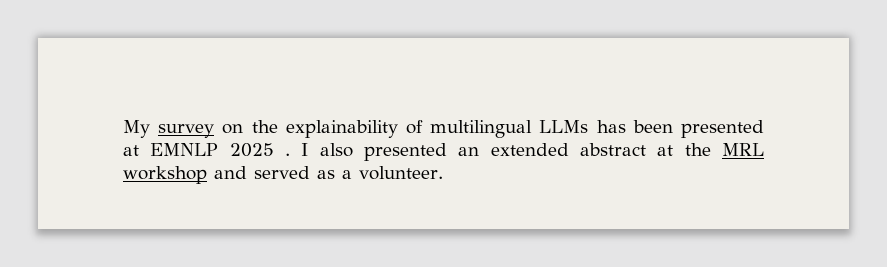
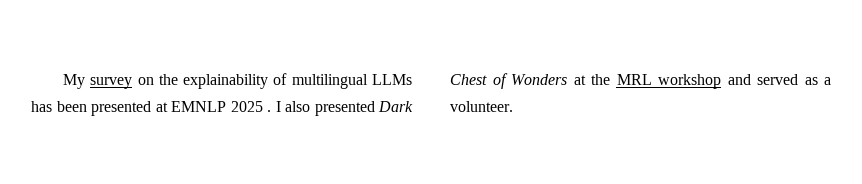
- I also presented an extended abstract at the MRL workshop and served as a volunteer.
+ I also presented Dark Chest of Wonders at the MRL workshop and served as a volunteer.

